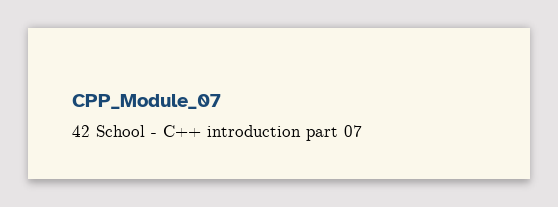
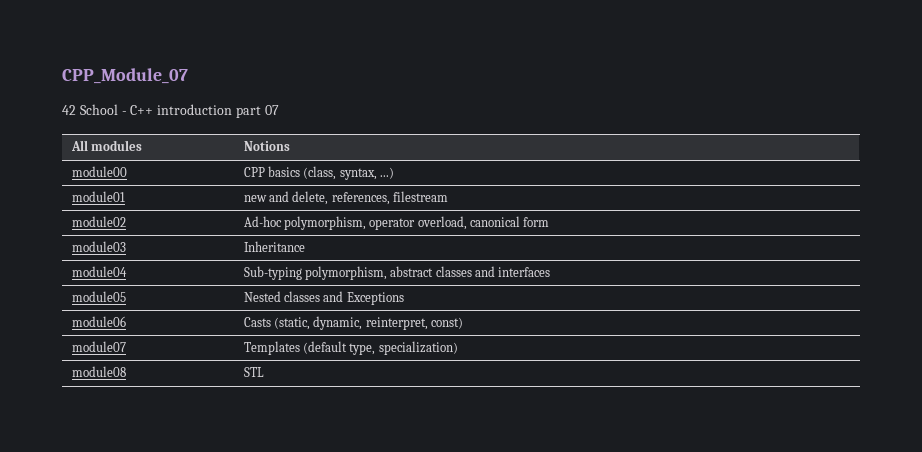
+ All modules | Notions
+ module00 | CPP basics (class, syntax, ...)
+ module01 | new and delete, references, filestream
+ module02 | Ad-hoc polymorphism, operator overload, canonical form
+ module03 | Inheritance
+ module04 | Sub-typing polymorphism, abstract classes and interfaces
+ module05 | Nested classes and Exceptions
+ module06 | Casts (static, dynamic, reinterpret, const)
+ module07 | Templates (default type, specialization)
+ module08 | STL

